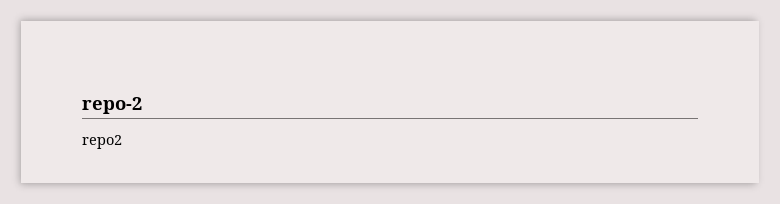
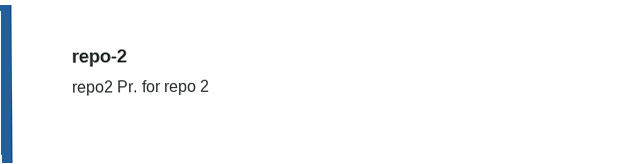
- repo2
+ repo2 Pr. for repo 2

